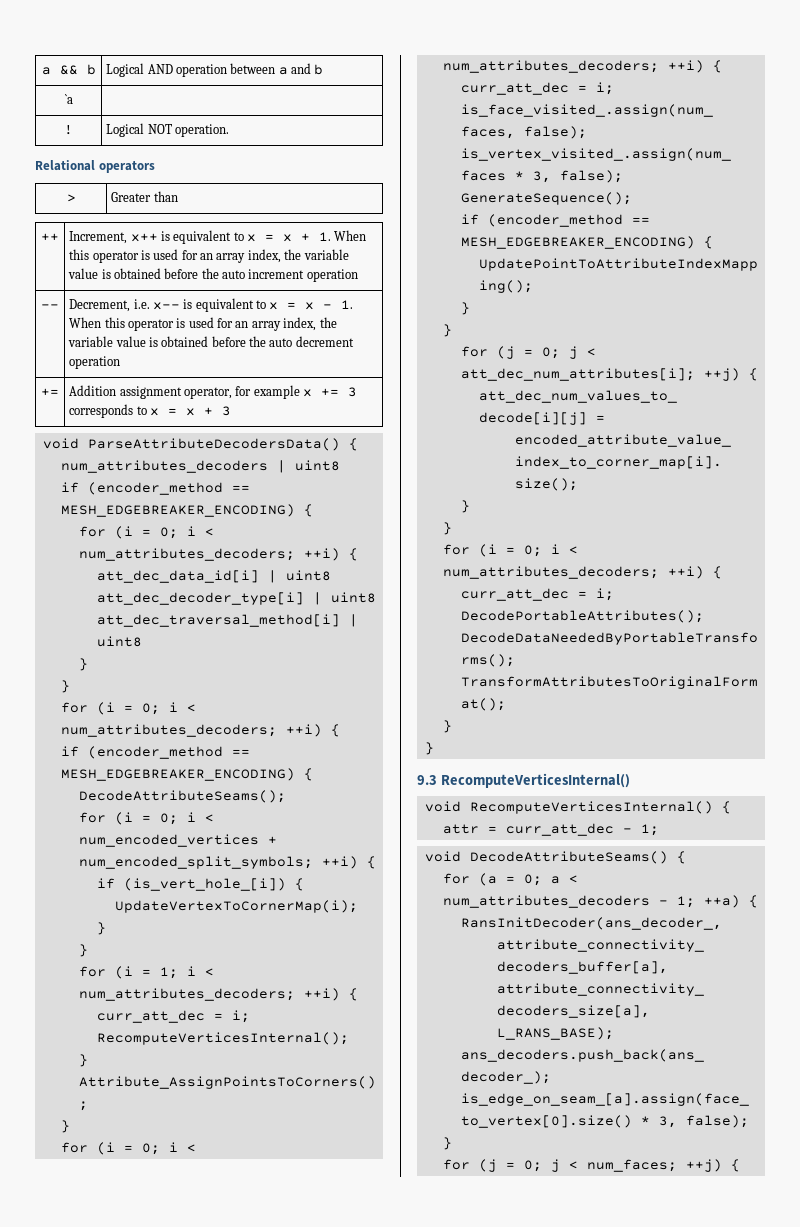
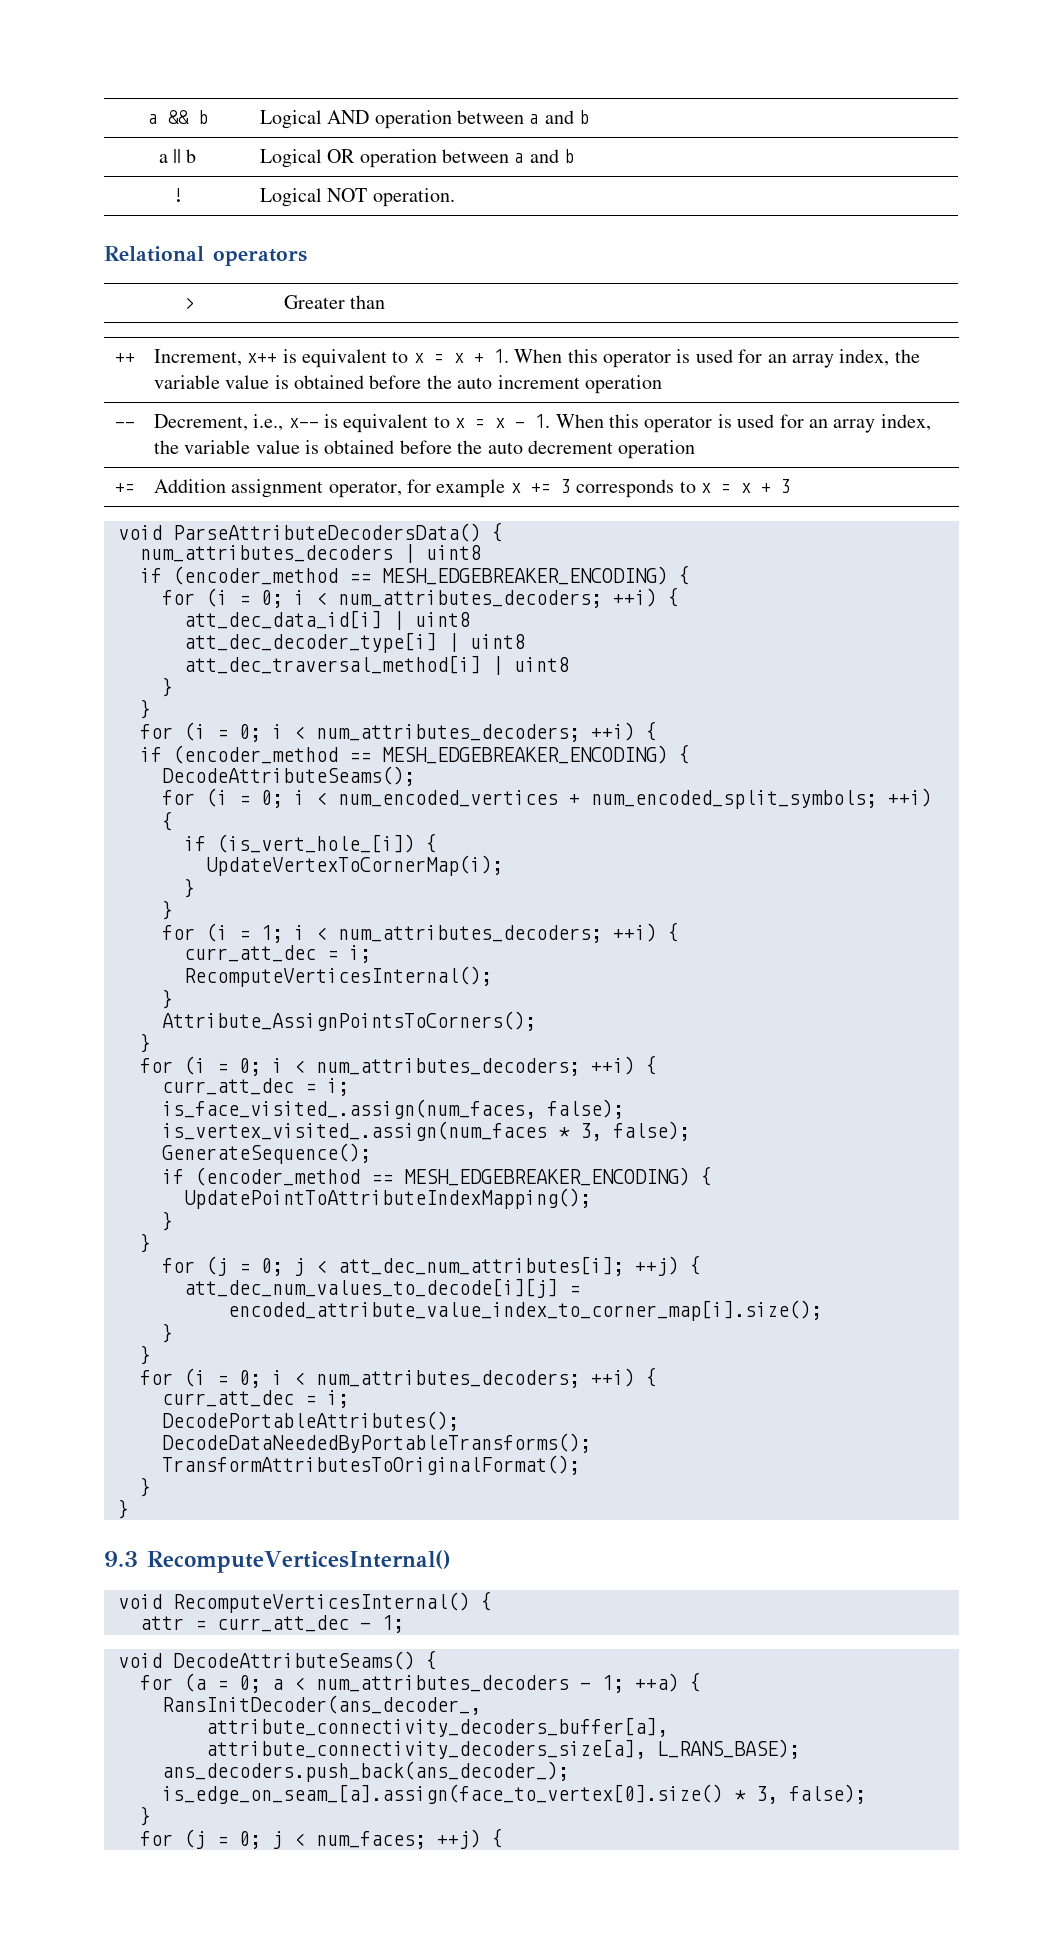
- `a |
+ a || b | Logical OR operation between a and b
- -- | Decrement, i.e. x-- is equivalent to x = x - 1. When this operator is used for an array index, the variable value is obtained before the auto decrement operation
+ -- | Decrement, i.e., x-- is equivalent to x = x - 1. When this operator is used for an array index, the variable value is obtained before the auto decrement operation

